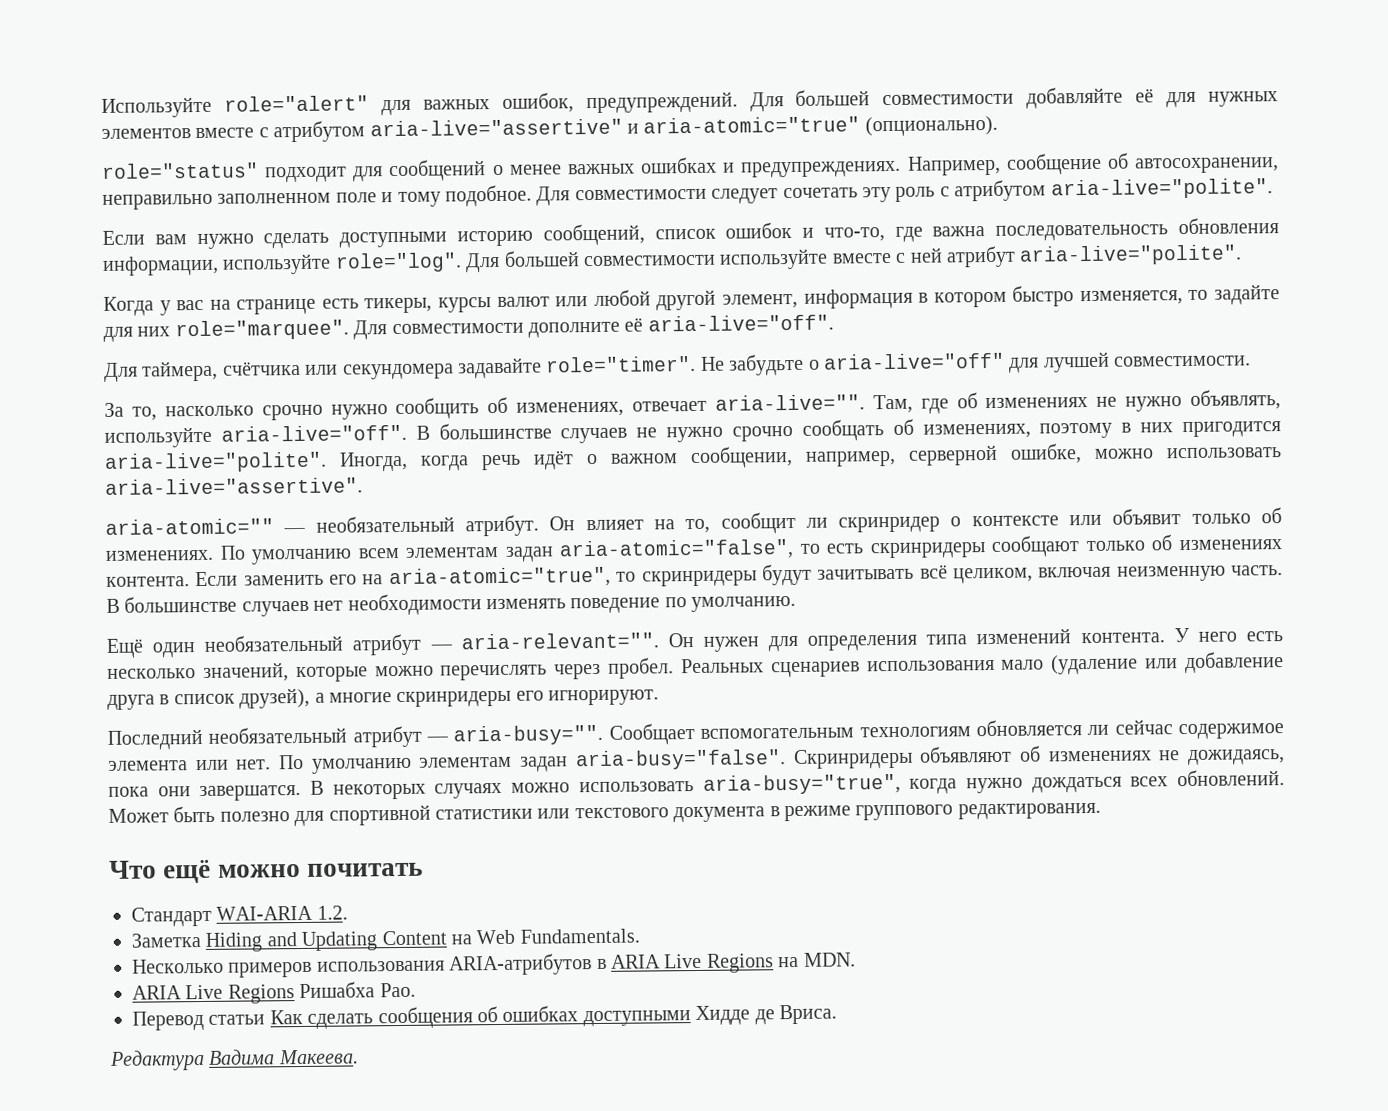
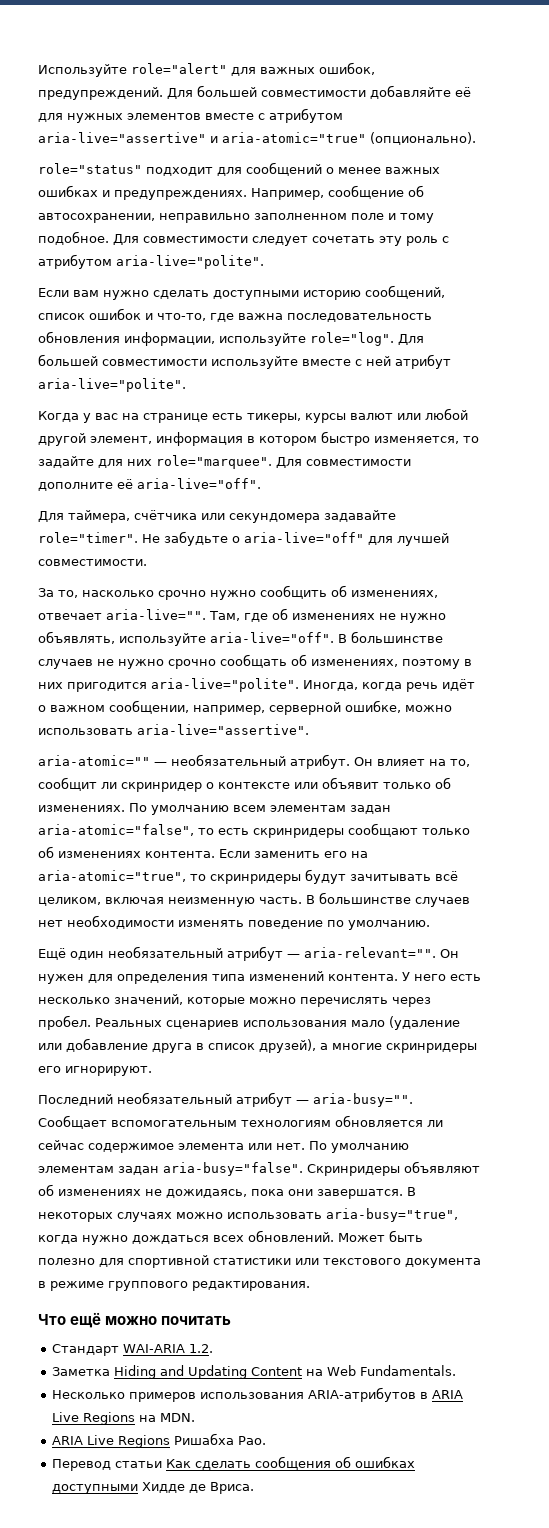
- Редактура Вадима Макеева.

